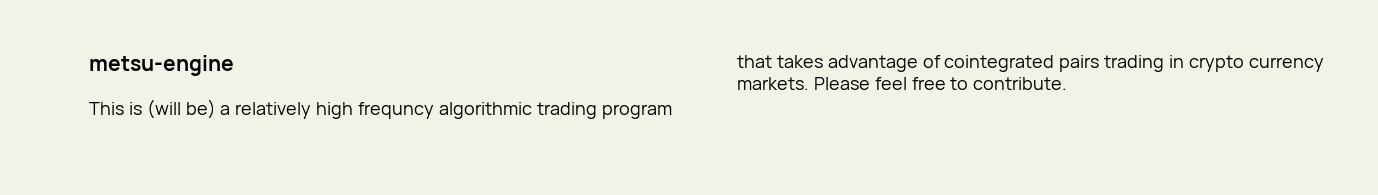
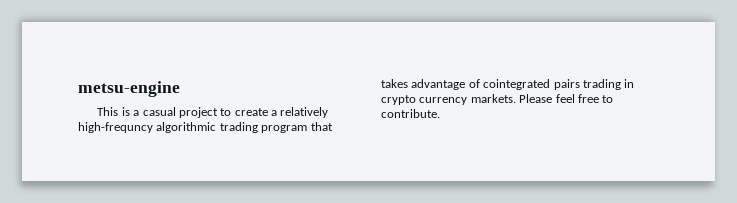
- This is (will be) a relatively high frequncy algorithmic trading program that takes advantage of cointegrated pairs trading in crypto currency markets.
+ This is a casual project to create a relatively high-frequncy algorithmic trading program that takes advantage of cointegrated pairs trading in crypto currency markets.

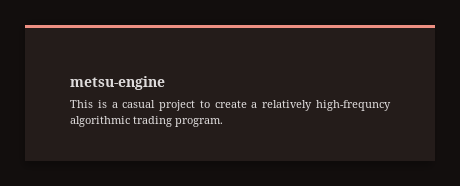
- This is a casual project to create a relatively high-frequncy algorithmic trading program that takes advantage of cointegrated pairs trading in crypto currency markets. Please feel free to contribute.
+ This is a casual project to create a relatively high-frequncy algorithmic trading program.

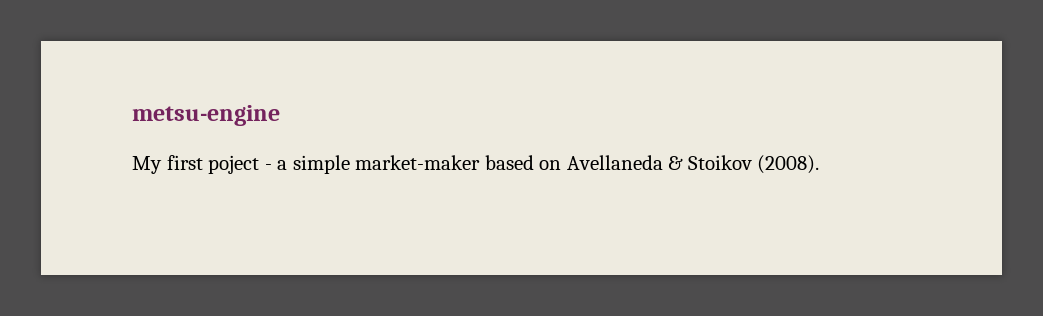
- This is a casual project to create a relatively high-frequncy algorithmic trading program.
+ My first poject - a simple market-maker based on Avellaneda & Stoikov (2008).

